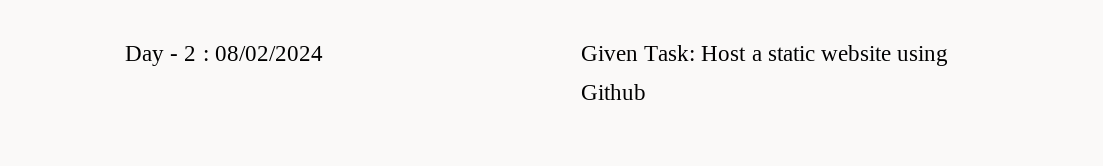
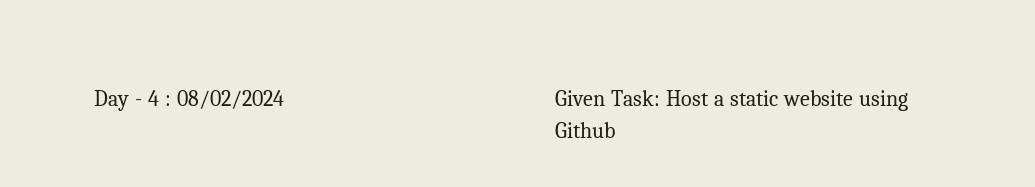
- Day - 2 : 08/02/2024
+ Day - 4 : 08/02/2024

